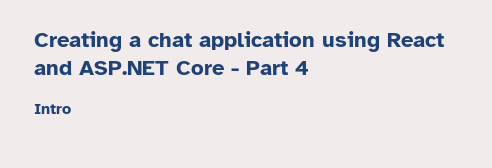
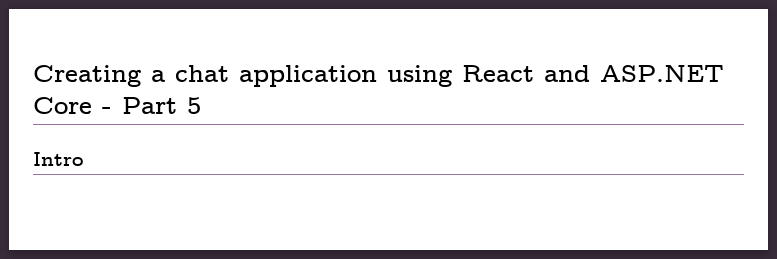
- Creating a chat application using React and ASP.NET Core - Part 4
+ Creating a chat application using React and ASP.NET Core - Part 5

